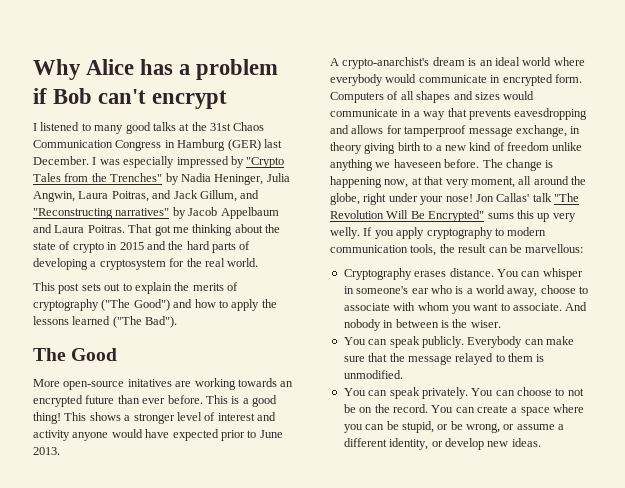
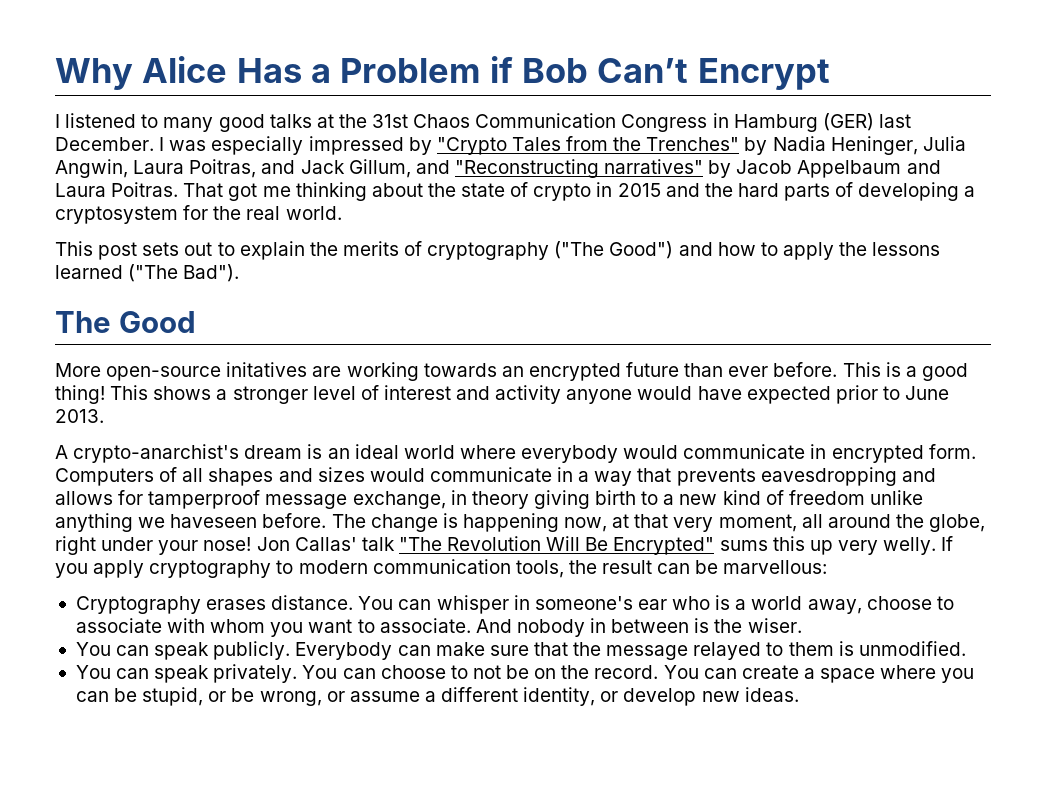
- Why Alice has a problem if Bob can't encrypt
+ Why Alice Has a Problem if Bob Can’t Encrypt

